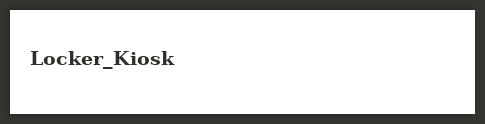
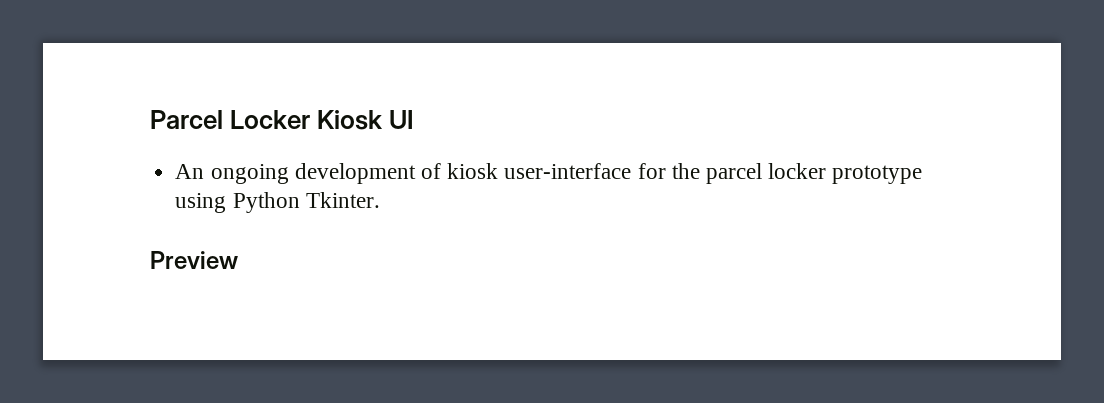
- Locker_Kiosk
+ Parcel Locker Kiosk UI
+ An ongoing development of kiosk user-interface for the parcel locker prototype using Python Tkinter.
+ Preview

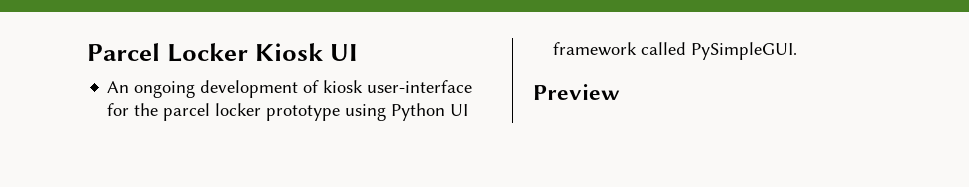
- An ongoing development of kiosk user-interface for the parcel locker prototype using Python Tkinter.
+ An ongoing development of kiosk user-interface for the parcel locker prototype using Python UI framework called PySimpleGUI.

